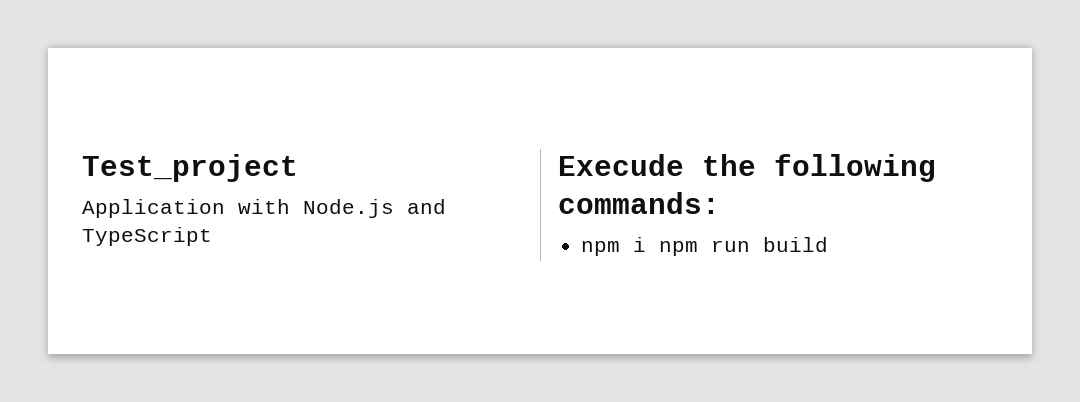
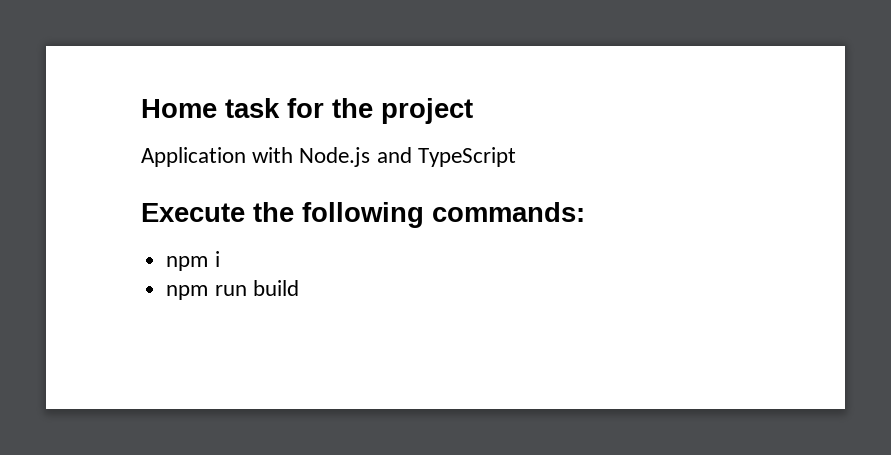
- Test_project
+ Home task for the project
- Execude the following commands:
+ Execute the following commands:
- npm i npm run build
+ npm i
+ npm run build

